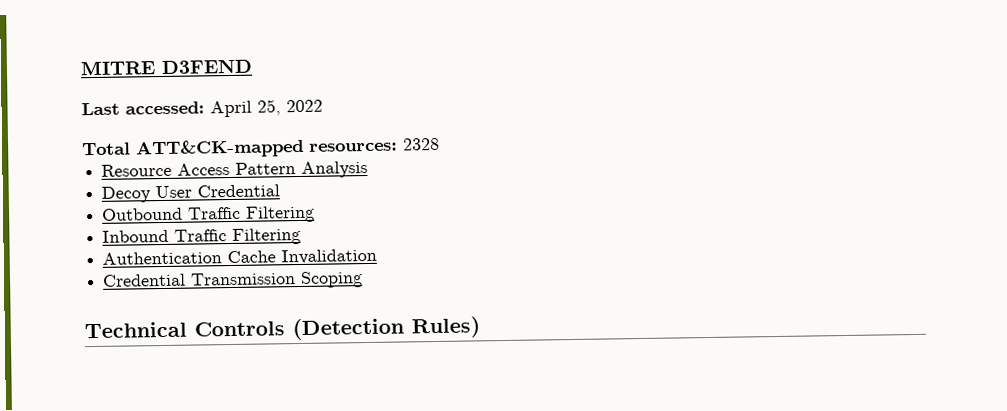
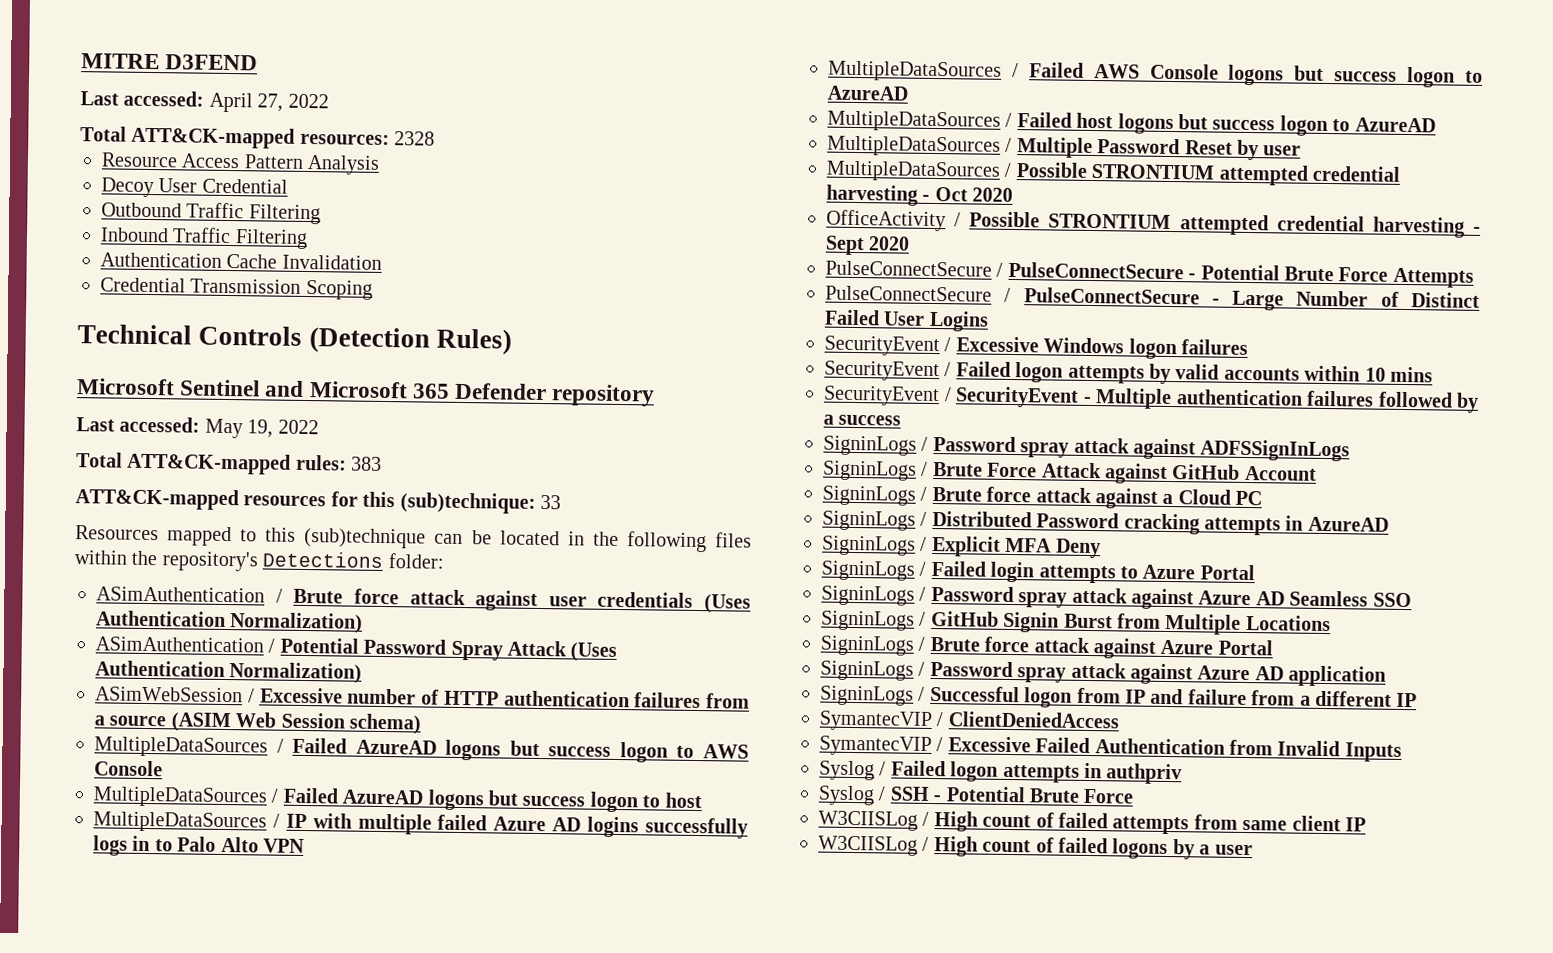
- Last accessed: April 25, 2022
+ Last accessed: April 27, 2022
+ Microsoft Sentinel and Microsoft 365 Defender repository
+ Last accessed: May 19, 2022
+ Total ATT&CK-mapped rules: 383
+ ATT&CK-mapped resources for this (sub)technique: 33
+ Resources mapped to this (sub)technique can be located in the following files within the repository's Detections folder:
+ ASimAuthentication / Brute force attack against user credentials (Uses Authentication Normalization)
+ ASimAuthentication / Potential Password Spray Attack (Uses Authentication Normalization)
+ ASimWebSession / Excessive number of HTTP authentication failures from a source (ASIM Web Session schema)
+ MultipleDataSources / Failed AzureAD logons but success logon to AWS Console
+ MultipleDataSources / Failed AzureAD logons but success logon to host
+ MultipleDataSources / IP with multiple failed Azure AD logins successfully logs in to Palo Alto VPN
+ MultipleDataSources / Failed AWS Console logons but success logon to AzureAD
+ MultipleDataSources / Failed host logons but success logon to AzureAD
+ MultipleDataSources / Multiple Password Reset by user
+ MultipleDataSources / Possible STRONTIUM attempted credential harvesting - Oct 2020
+ OfficeActivity / Possible STRONTIUM attempted credential harvesting - Sept 2020
+ PulseConnectSecure / PulseConnectSecure - Potential Brute Force Attempts
+ PulseConnectSecure / PulseConnectSecure - Large Number of Distinct Failed User Logins
+ SecurityEvent / Excessive Windows logon failures
+ SecurityEvent / Failed logon attempts by valid accounts within 10 mins
+ SecurityEvent / SecurityEvent - Multiple authentication failures followed by a success
+ SigninLogs / Password spray attack against ADFSSignInLogs
+ SigninLogs / Brute Force Attack against GitHub Account
+ SigninLogs / Brute force attack against a Cloud PC
+ SigninLogs / Distributed Password cracking attempts in AzureAD
+ SigninLogs / Explicit MFA Deny
+ SigninLogs / Failed login attempts to Azure Portal
+ SigninLogs / Password spray attack against Azure AD Seamless SSO
+ SigninLogs / GitHub Signin Burst from Multiple Locations
+ SigninLogs / Brute force attack against Azure Portal
+ SigninLogs / Password spray attack against Azure AD application
+ SigninLogs / Successful logon from IP and failure from a different IP
+ SymantecVIP / ClientDeniedAccess
+ SymantecVIP / Excessive Failed Authentication from Invalid Inputs
+ Syslog / Failed logon attempts in authpriv
+ Syslog / SSH - Potential Brute Force
+ W3CIISLog / High count of failed attempts from same client IP
+ W3CIISLog / High count of failed logons by a user

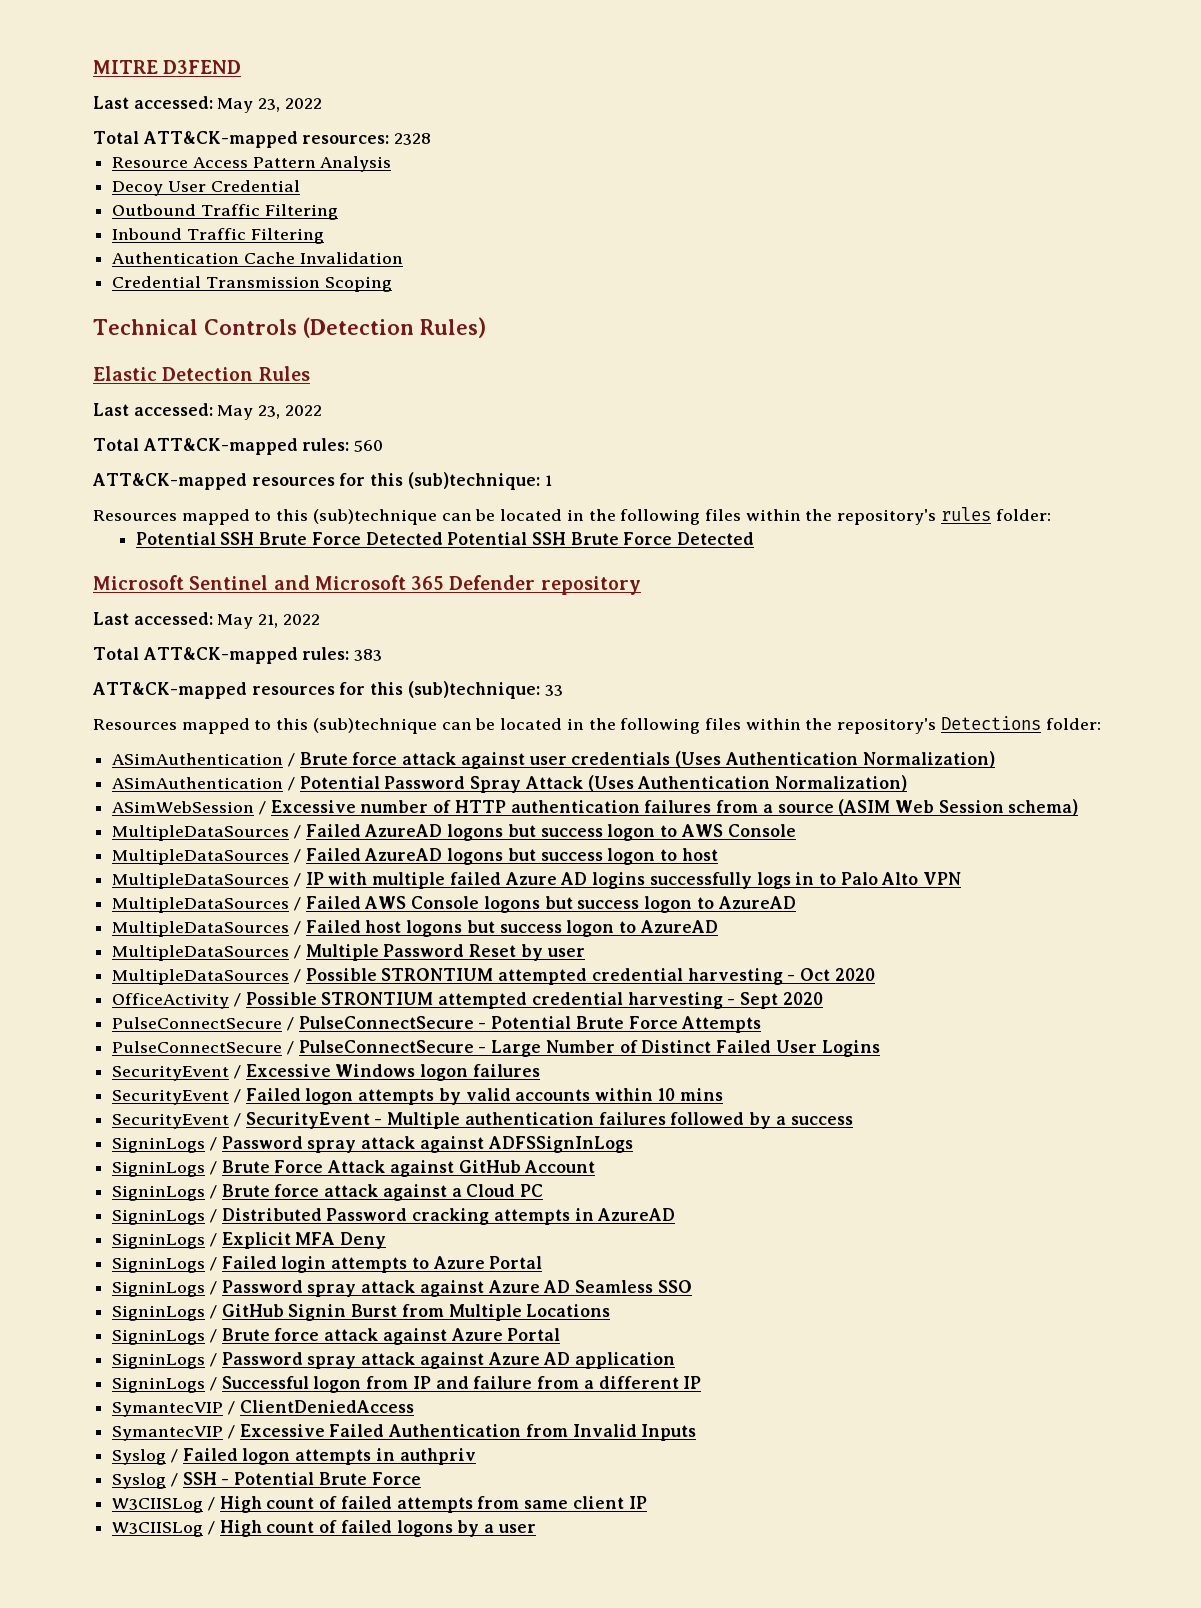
  MITRE D3FEND
- Last accessed: April 27, 2022
+ Last accessed: May 23, 2022
+ Elastic Detection Rules
+ Last accessed: May 23, 2022
+ Total ATT&CK-mapped rules: 560
+ ATT&CK-mapped resources for this (sub)technique: 1
+ Resources mapped to this (sub)technique can be located in the following files within the repository's rules folder:
+ Potential SSH Brute Force Detected Potential SSH Brute Force Detected
- Last accessed: May 19, 2022
+ Last accessed: May 21, 2022

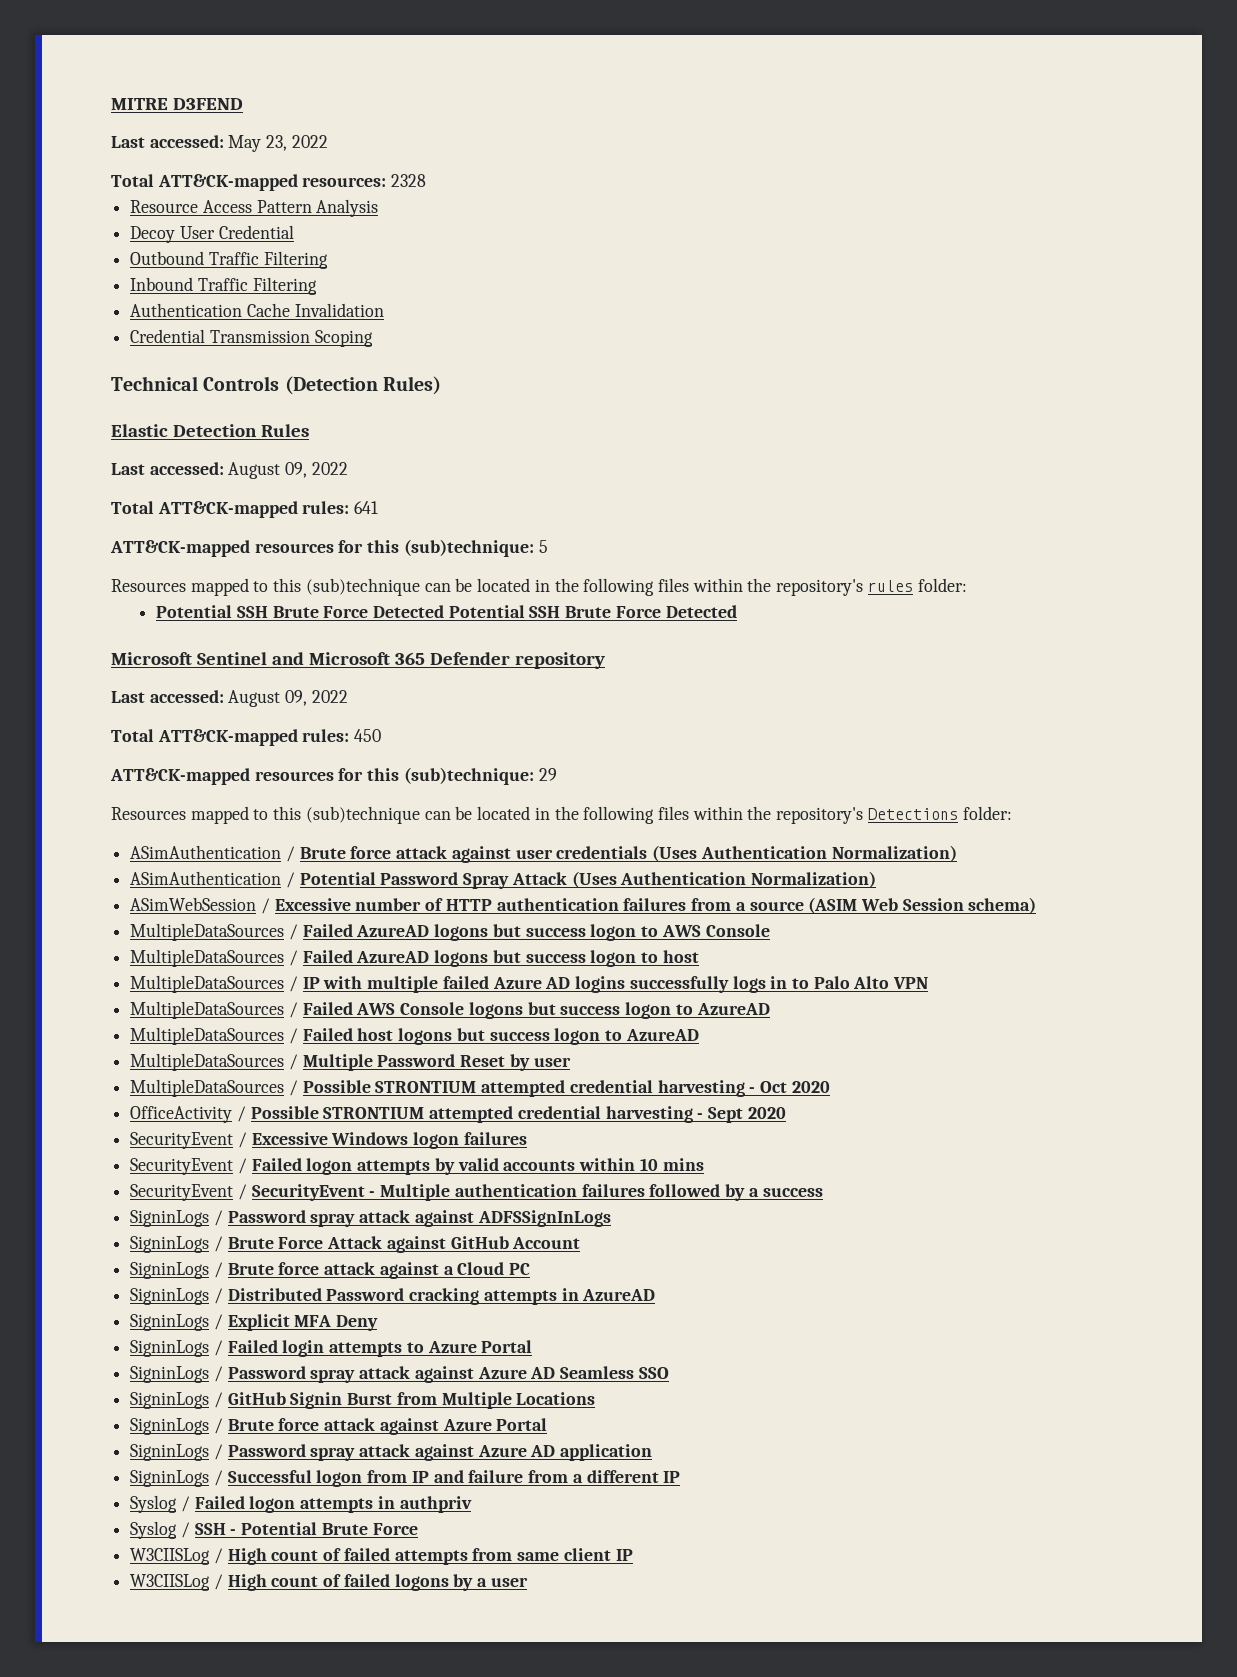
  Elastic Detection Rules
- Last accessed: May 23, 2022
- Total ATT&CK-mapped rules: 560
- ATT&CK-mapped resources for this (sub)technique: 1
+ Last accessed: August 09, 2022
+ Total ATT&CK-mapped rules: 641
+ ATT&CK-mapped resources for this (sub)technique: 5
  Microsoft Sentinel and Microsoft 365 Defender repository
- Last accessed: May 21, 2022
- Total ATT&CK-mapped rules: 383
- ATT&CK-mapped resources for this (sub)technique: 33
+ Last accessed: August 09, 2022
+ Total ATT&CK-mapped rules: 450
+ ATT&CK-mapped resources for this (sub)technique: 29
- PulseConnectSecure / PulseConnectSecure - Potential Brute Force Attempts
- PulseConnectSecure / PulseConnectSecure - Large Number of Distinct Failed User Logins
- SymantecVIP / ClientDeniedAccess
- SymantecVIP / Excessive Failed Authentication from Invalid Inputs

